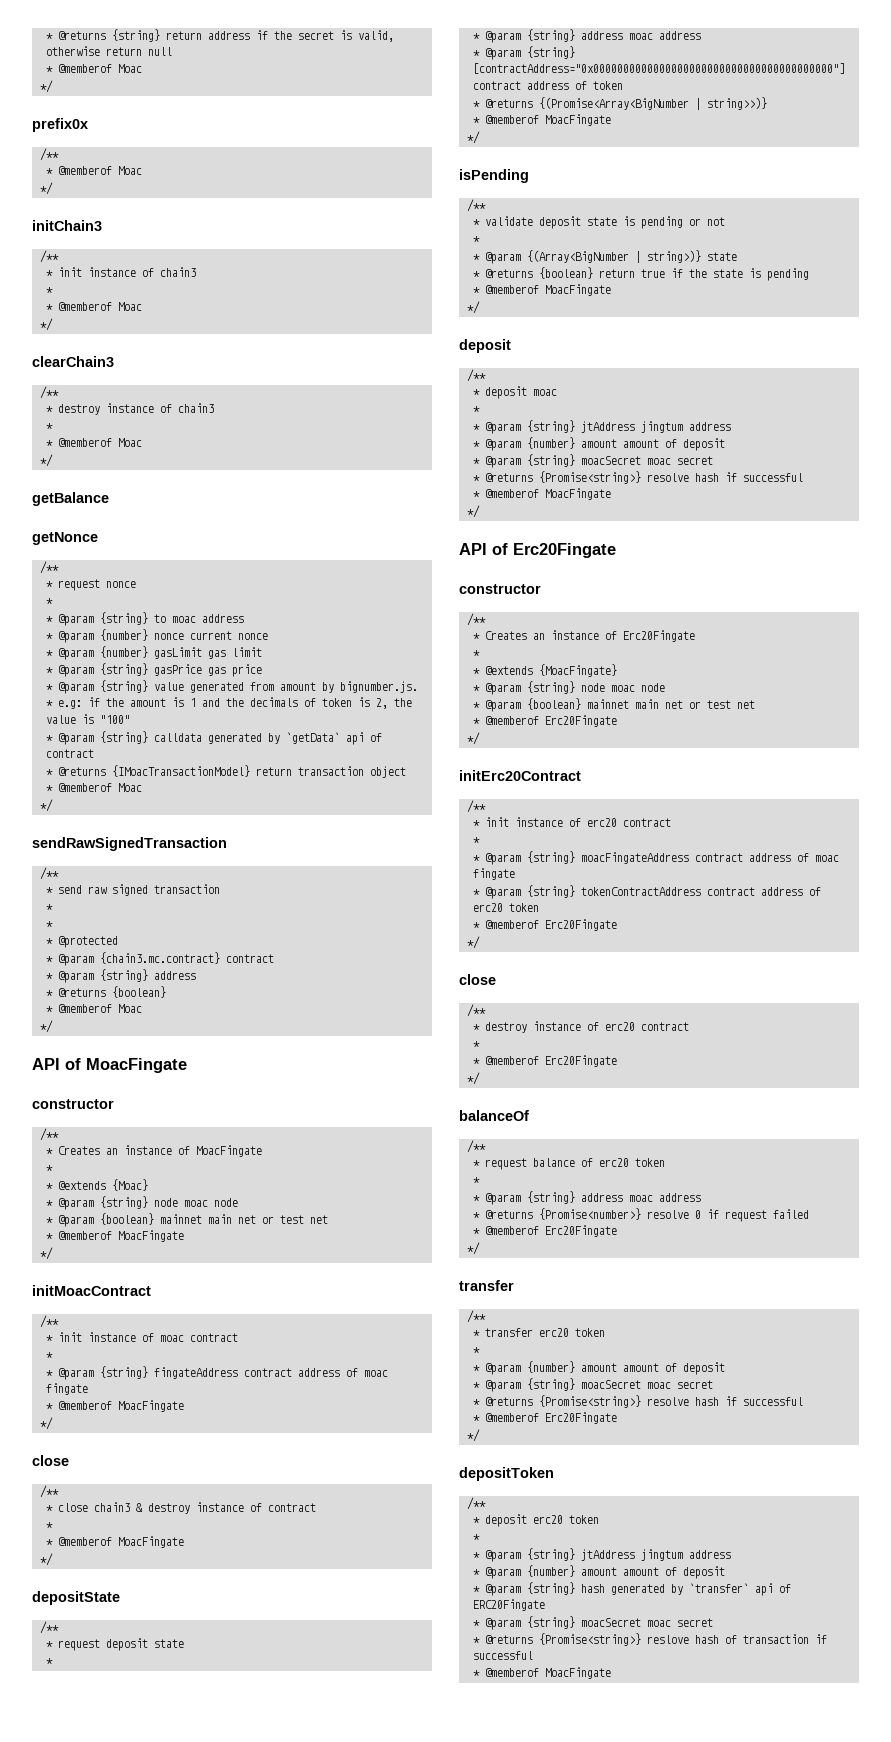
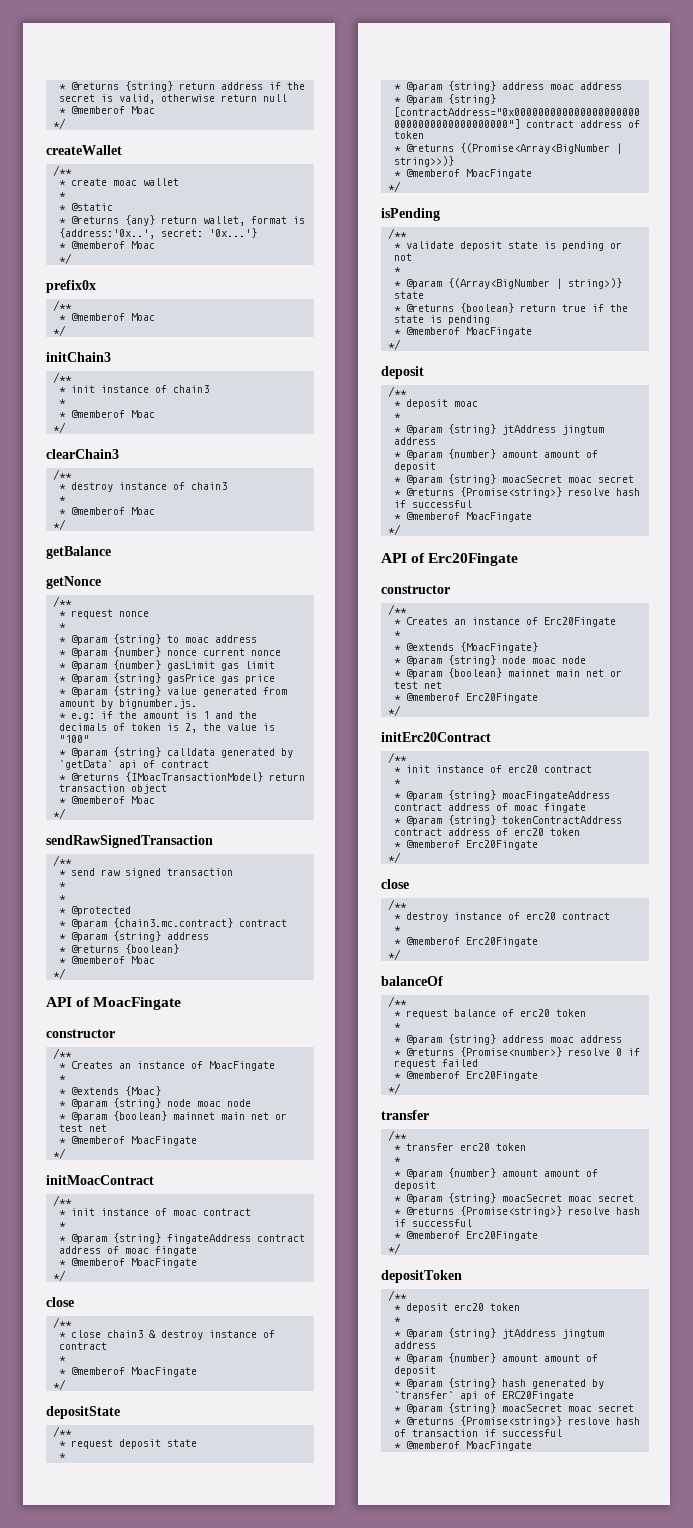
+ createWallet
+ /**
+ * create moac wallet
+ *
+ * @static
+ * @returns {any} return wallet, format is {address:'0x..', secret: '0x...'}
+ * @memberof Moac
+ */

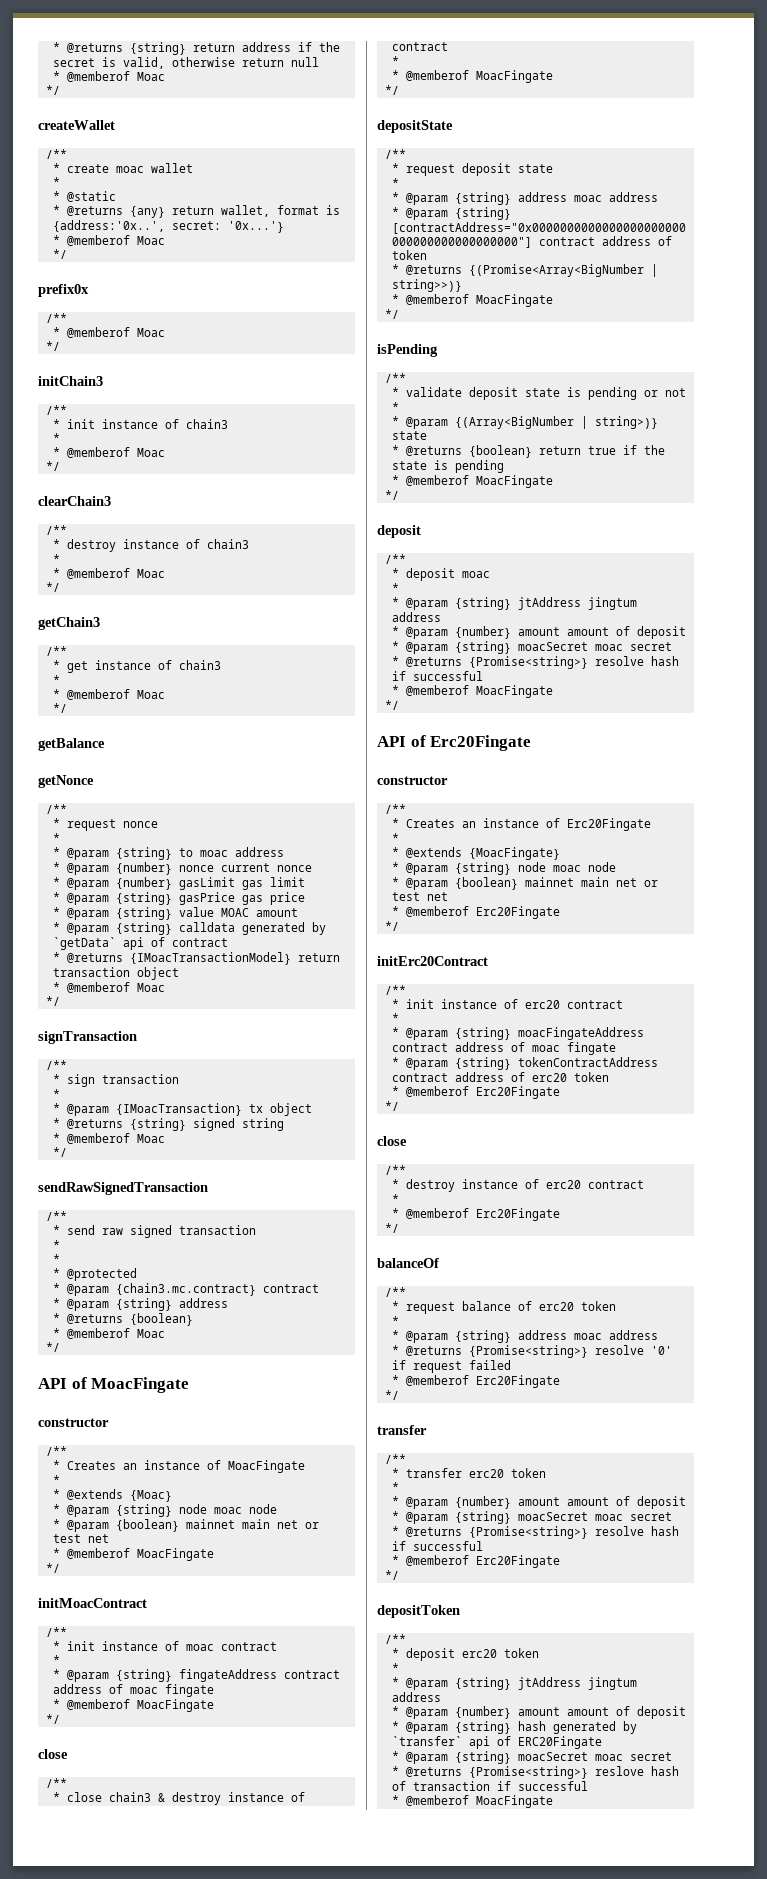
+ getChain3
+ /**
+ * get instance of chain3
+ *
+ * @memberof Moac
+ */
- * @param {string} value generated from amount by bignumber.js.
- * e.g: if the amount is 1 and the decimals of token is 2, the value is "100"
+ * @param {string} value MOAC amount
+ signTransaction
+ /**
+ * sign transaction
+ *
+ * @param {IMoacTransaction} tx object
+ * @returns {string} signed string
+ * @memberof Moac
+ */
- * @returns {Promise<number>} resolve 0 if request failed
+ * @returns {Promise<string>} resolve '0' if request failed

